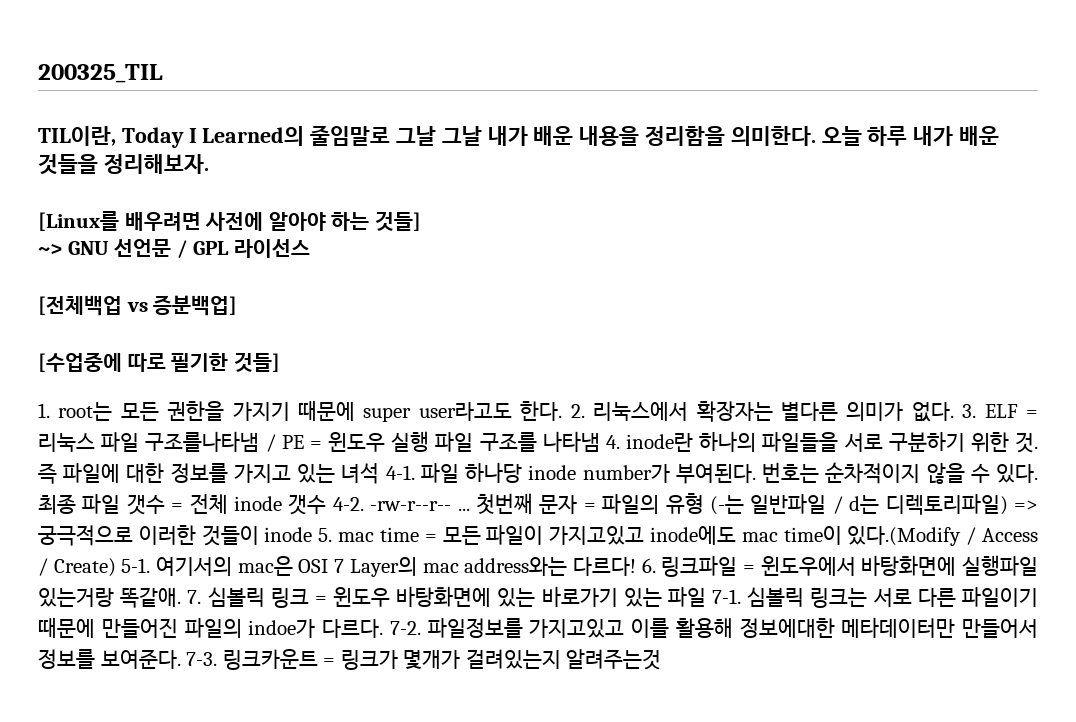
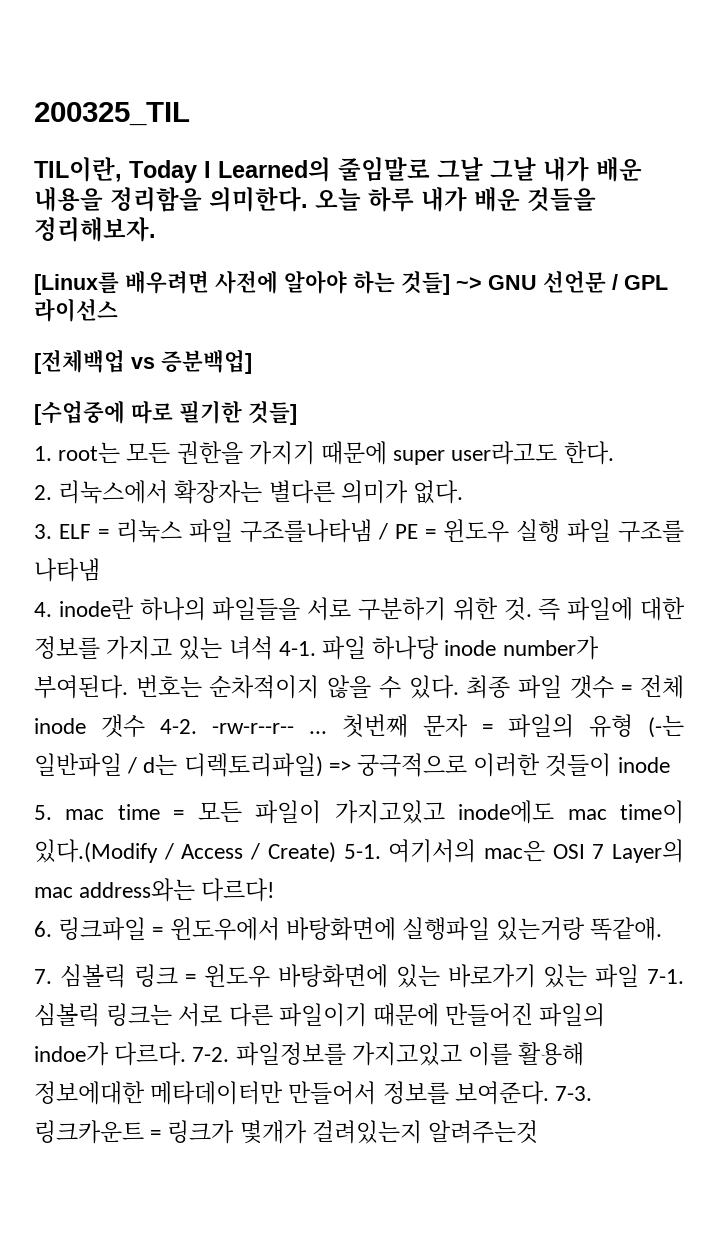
- [Linux를 배우려면 사전에 알아야 하는 것들]
- ~> GNU 선언문 / GPL 라이선스
+ [Linux를 배우려면 사전에 알아야 하는 것들] ~> GNU 선언문 / GPL 라이선스
- 1. root는 모든 권한을 가지기 때문에 super user라고도 한다. 2. 리눅스에서 확장자는 별다른 의미가 없다. 3. ELF = 리눅스 파일 구조를나타냄 / PE = 윈도우 실행 파일 구조를 나타냄 4. inode란 하나의 파일들을 서로 구분하기 위한 것.
+ 1. root는 모든 권한을 가지기 때문에 super user라고도 한다.
+ 2. 리눅스에서 확장자는 별다른 의미가 없다.
+ 3. ELF = 리눅스 파일 구조를나타냄 / PE = 윈도우 실행 파일 구조를 나타냄
+ 4. inode란 하나의 파일들을 서로 구분하기 위한 것.
- 첫번째 문자 = 파일의 유형 (-는 일반파일 / d는 디렉토리파일) => 궁극적으로 이러한 것들이 inode 5. mac time = 모든 파일이 가지고있고 inode에도 mac time이 있다.(Modify / Access / Create) 5-1.
+ 첫번째 문자 = 파일의 유형 (-는 일반파일 / d는 디렉토리파일) => 궁극적으로 이러한 것들이 inode
+ 5. mac time = 모든 파일이 가지고있고 inode에도 mac time이 있다.(Modify / Access / Create) 5-1.
- 여기서의 mac은 OSI 7 Layer의 mac address와는 다르다! 6. 링크파일 = 윈도우에서 바탕화면에 실행파일 있는거랑 똑같애. 7. 심볼릭 링크 = 윈도우 바탕화면에 있는 바로가기 있는 파일 7-1.
+ 여기서의 mac은 OSI 7 Layer의 mac address와는 다르다!
+ 6. 링크파일 = 윈도우에서 바탕화면에 실행파일 있는거랑 똑같애.
+ 7. 심볼릭 링크 = 윈도우 바탕화면에 있는 바로가기 있는 파일 7-1.

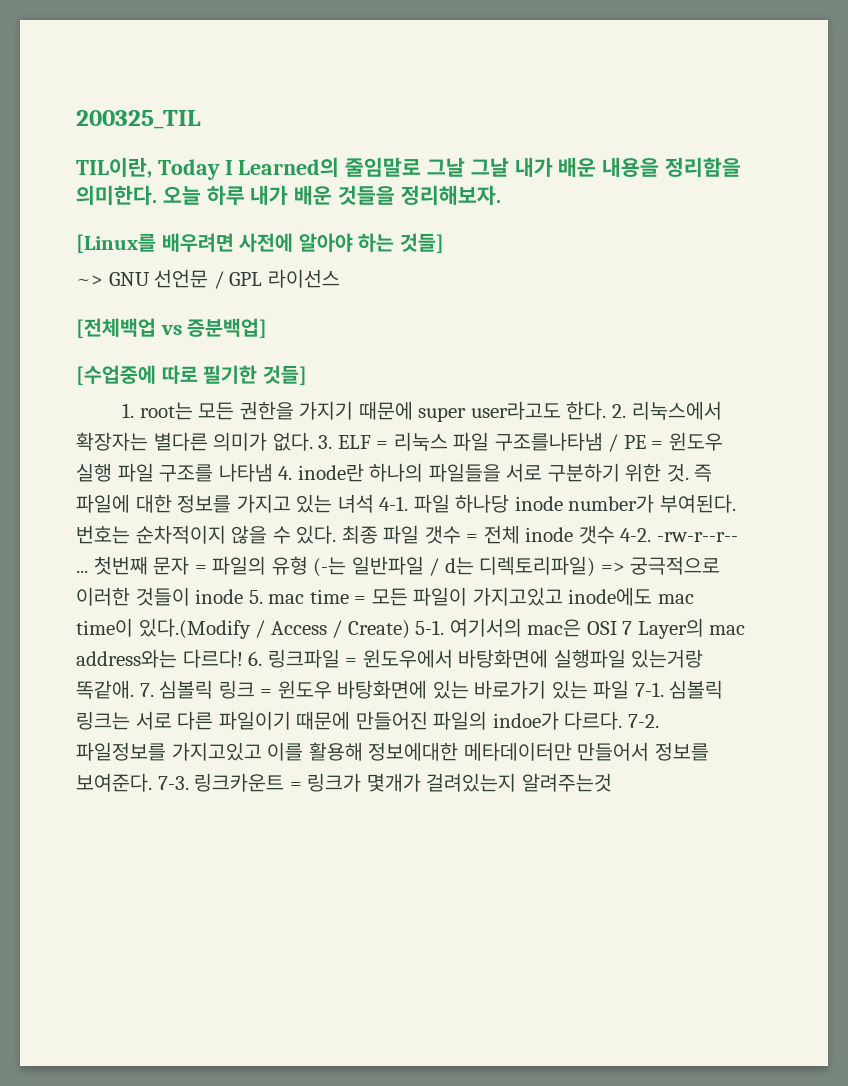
- [Linux를 배우려면 사전에 알아야 하는 것들] ~> GNU 선언문 / GPL 라이선스
+ [Linux를 배우려면 사전에 알아야 하는 것들]
+ ~> GNU 선언문 / GPL 라이선스
- 1. root는 모든 권한을 가지기 때문에 super user라고도 한다.
- 2. 리눅스에서 확장자는 별다른 의미가 없다.
- 3. ELF = 리눅스 파일 구조를나타냄 / PE = 윈도우 실행 파일 구조를 나타냄
- 4. inode란 하나의 파일들을 서로 구분하기 위한 것.
+ 1. root는 모든 권한을 가지기 때문에 super user라고도 한다. 2. 리눅스에서 확장자는 별다른 의미가 없다. 3. ELF = 리눅스 파일 구조를나타냄 / PE = 윈도우 실행 파일 구조를 나타냄 4. inode란 하나의 파일들을 서로 구분하기 위한 것.
- 첫번째 문자 = 파일의 유형 (-는 일반파일 / d는 디렉토리파일) => 궁극적으로 이러한 것들이 inode
- 5. mac time = 모든 파일이 가지고있고 inode에도 mac time이 있다.(Modify / Access / Create) 5-1.
+ 첫번째 문자 = 파일의 유형 (-는 일반파일 / d는 디렉토리파일) => 궁극적으로 이러한 것들이 inode 5. mac time = 모든 파일이 가지고있고 inode에도 mac time이 있다.(Modify / Access / Create) 5-1.
- 여기서의 mac은 OSI 7 Layer의 mac address와는 다르다!
- 6. 링크파일 = 윈도우에서 바탕화면에 실행파일 있는거랑 똑같애.
- 7. 심볼릭 링크 = 윈도우 바탕화면에 있는 바로가기 있는 파일 7-1.
+ 여기서의 mac은 OSI 7 Layer의 mac address와는 다르다! 6. 링크파일 = 윈도우에서 바탕화면에 실행파일 있는거랑 똑같애. 7. 심볼릭 링크 = 윈도우 바탕화면에 있는 바로가기 있는 파일 7-1.

